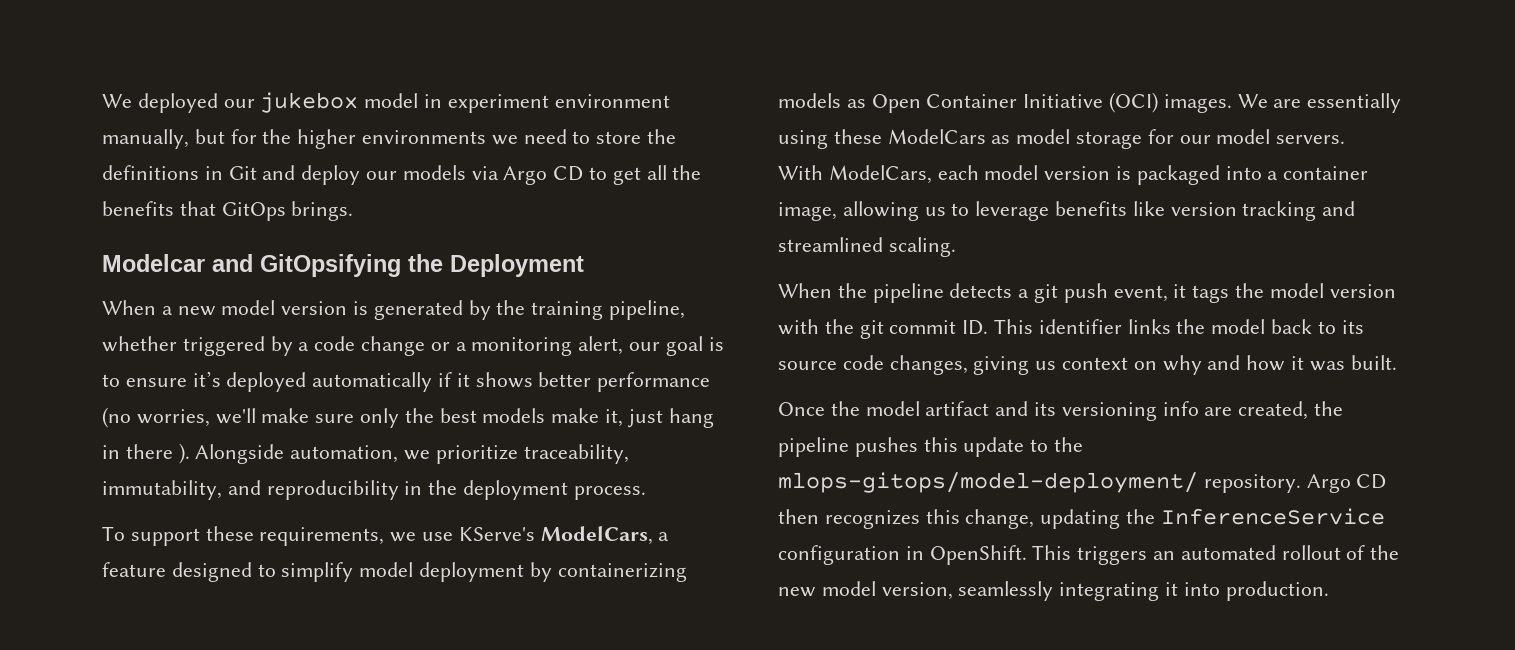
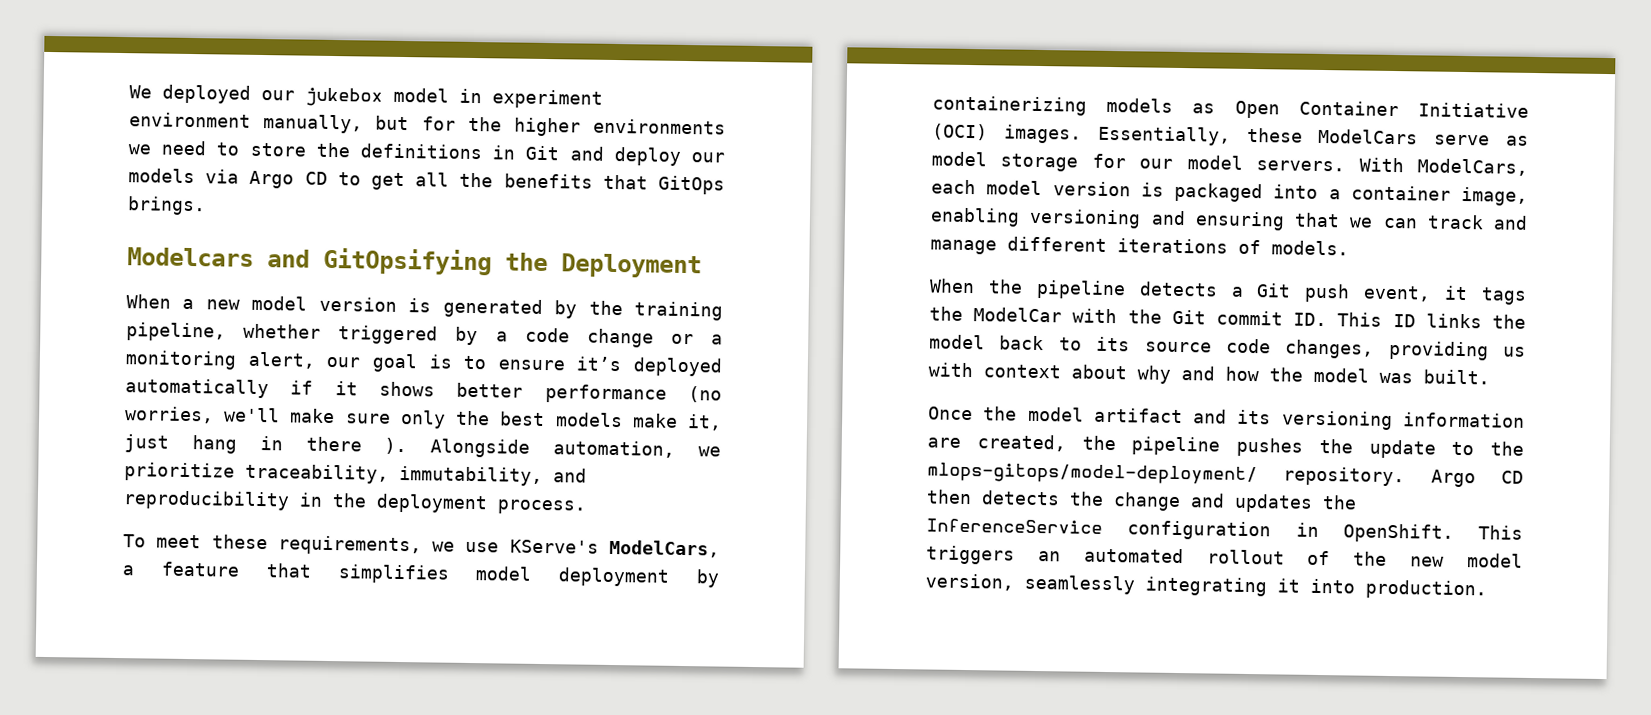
- Modelcar and GitOpsifying the Deployment
+ Modelcars and GitOpsifying the Deployment
- To support these requirements, we use KServe's ModelCars, a feature designed to simplify model deployment by containerizing models as Open Container Initiative (OCI) images.
+ To meet these requirements, we use KServe's ModelCars, a feature that simplifies model deployment by containerizing models as Open Container Initiative (OCI) images.
- We are essentially using these ModelCars as model storage for our model servers.
- With ModelCars, each model version is packaged into a container image, allowing us to leverage benefits like version tracking and streamlined scaling.
+ Essentially, these ModelCars serve as model storage for our model servers. With ModelCars, each model version is packaged into a container image, enabling versioning and ensuring that we can track and manage different iterations of models.
- When the pipeline detects a git push event, it tags the model version with the git commit ID. This identifier links the model back to its source code changes, giving us context on why and how it was built.
+ When the pipeline detects a Git push event, it tags the ModelCar with the Git commit ID. This ID links the model back to its source code changes, providing us with context about why and how the model was built.
- Once the model artifact and its versioning info are created, the pipeline pushes this update to the mlops-gitops/model-deployment/ repository.
+ Once the model artifact and its versioning information are created, the pipeline pushes the update to the mlops-gitops/model-deployment/ repository.
- Argo CD then recognizes this change, updating the InferenceService configuration in OpenShift.
+ Argo CD then detects the change and updates the InferenceService configuration in OpenShift.

